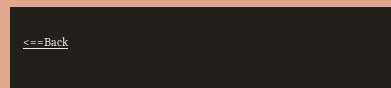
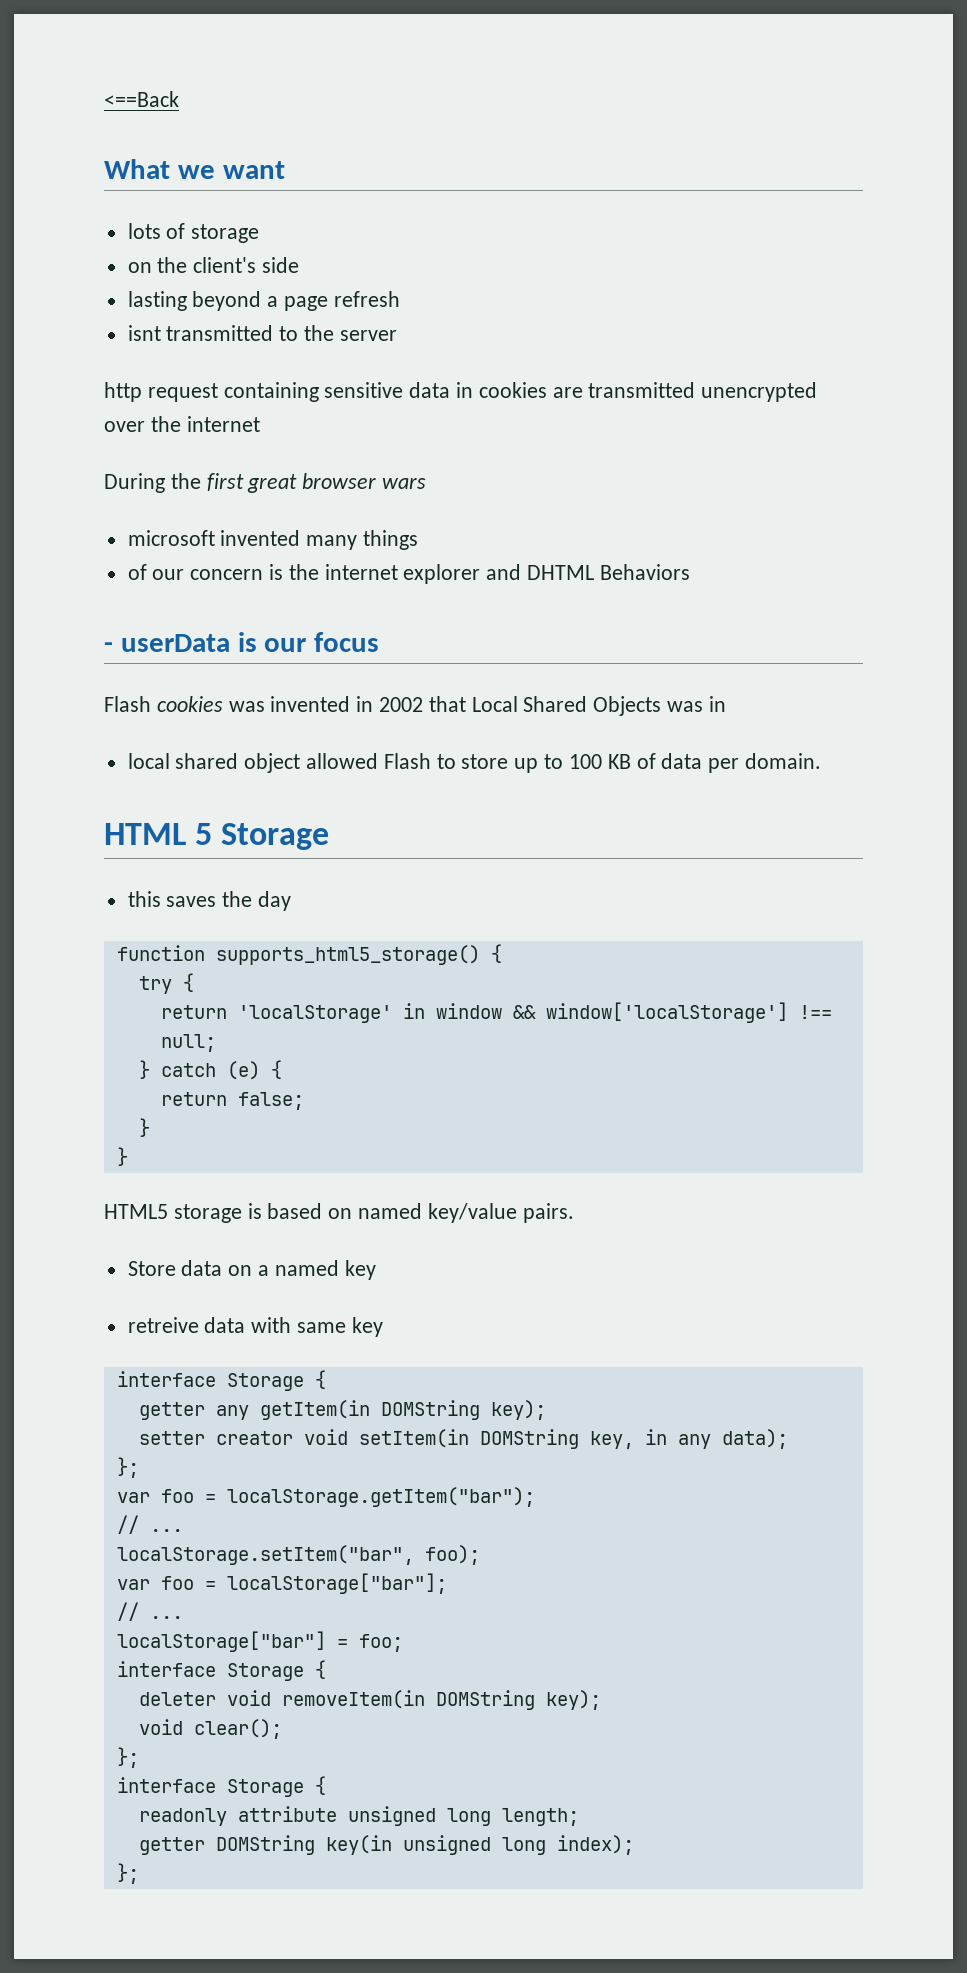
+ What we want
+ lots of storage
+ on the client's side
+ lasting beyond a page refresh
+ isnt transmitted to the server
+ http request containing sensitive data in cookies are transmitted unencrypted over the internet
+ During the first great browser wars
+ microsoft invented many things
+ of our concern is the internet explorer and DHTML Behaviors
+ - userData is our focus
+ Flash cookies was invented in 2002 that Local Shared Objects was in
+ local shared object allowed Flash to store up to 100 KB of data per domain.
+ HTML 5 Storage
+ this saves the day
+ function supports_html5_storage() {
+ try {
+ return 'localStorage' in window && window['localStorage'] !== null;
+ } catch (e) {
+ return false;
+ }
+ }
+ HTML5 storage is based on named key/value pairs.
+ Store data on a named key
+ retreive data with same key
+ interface Storage {
+ getter any getItem(in DOMString key);
+ setter creator void setItem(in DOMString key, in any data);
+ };
+ var foo = localStorage.getItem("bar");
+ // ...
+ localStorage.setItem("bar", foo);
+ var foo = localStorage["bar"];
+ // ...
+ localStorage["bar"] = foo;
+ interface Storage {
+ deleter void removeItem(in DOMString key);
+ void clear();
+ };
+ interface Storage {
+ readonly attribute unsigned long length;
+ getter DOMString key(in unsigned long index);
+ };

